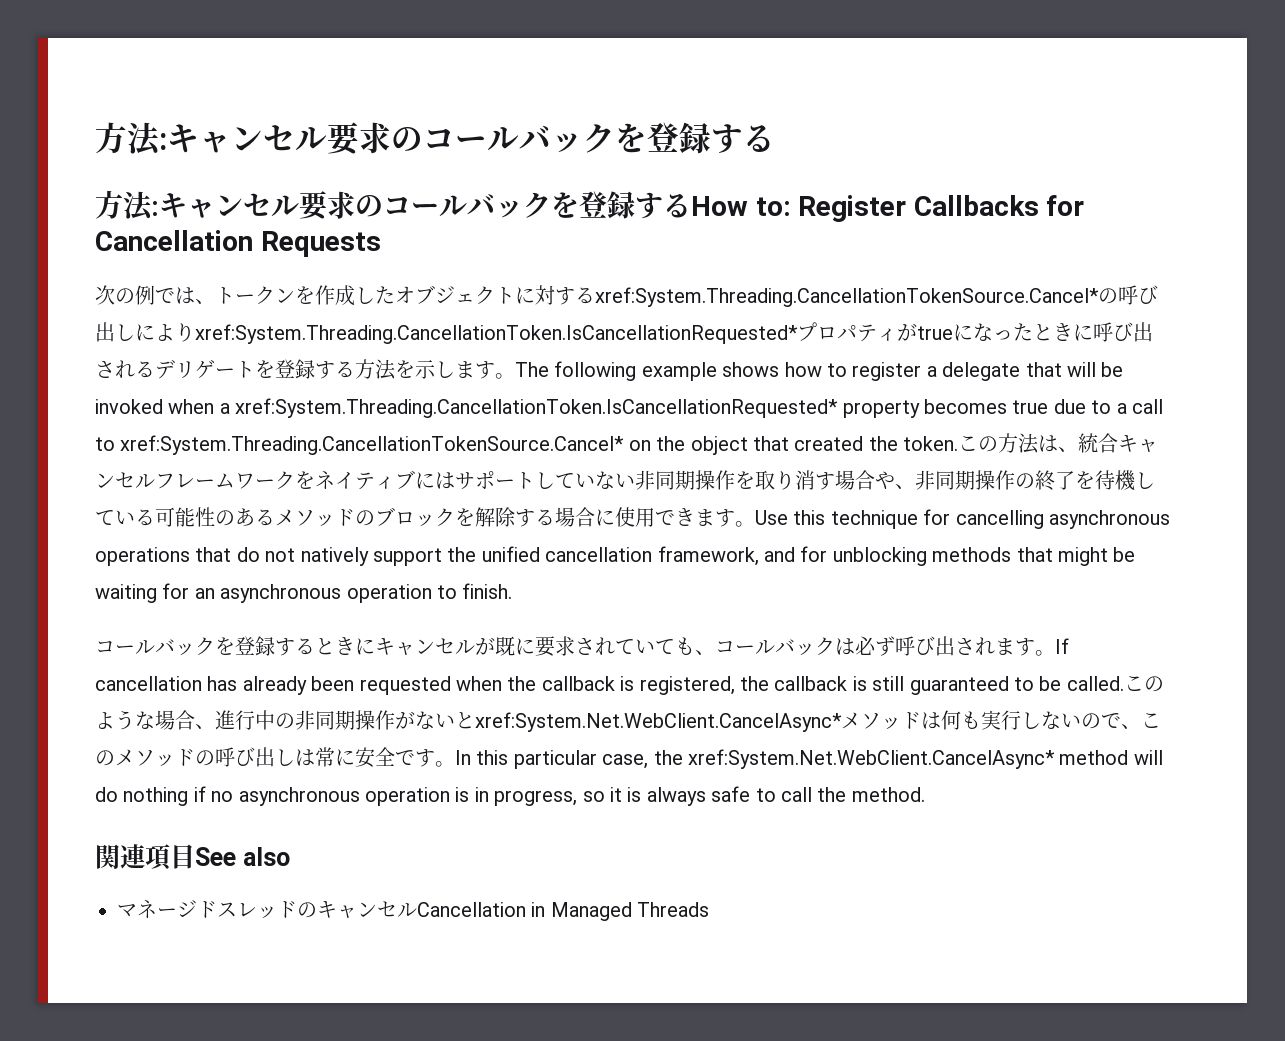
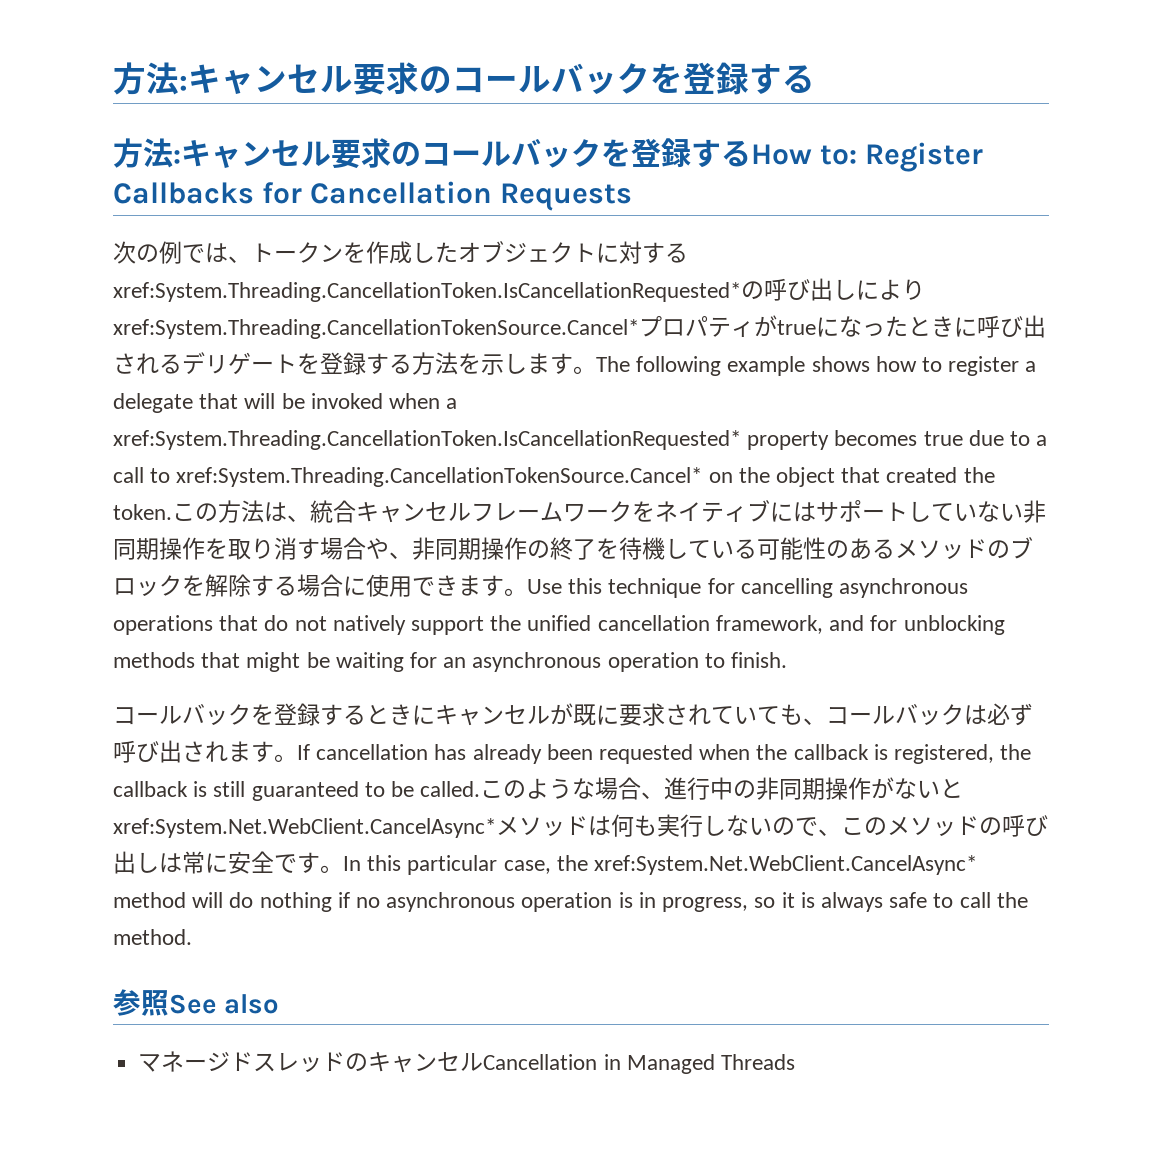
- 次の例では、トークンを作成したオブジェクトに対するxref:System.Threading.CancellationTokenSource.Cancel*の呼び出しによりxref:System.Threading.CancellationToken.IsCancellationRequested*プロパティがtrueになったときに呼び出されるデリゲートを登録する方法を示します。
+ 次の例では、トークンを作成したオブジェクトに対するxref:System.Threading.CancellationToken.IsCancellationRequested*の呼び出しによりxref:System.Threading.CancellationTokenSource.Cancel*プロパティがtrueになったときに呼び出されるデリゲートを登録する方法を示します。
- 関連項目See also
+ 参照See also

